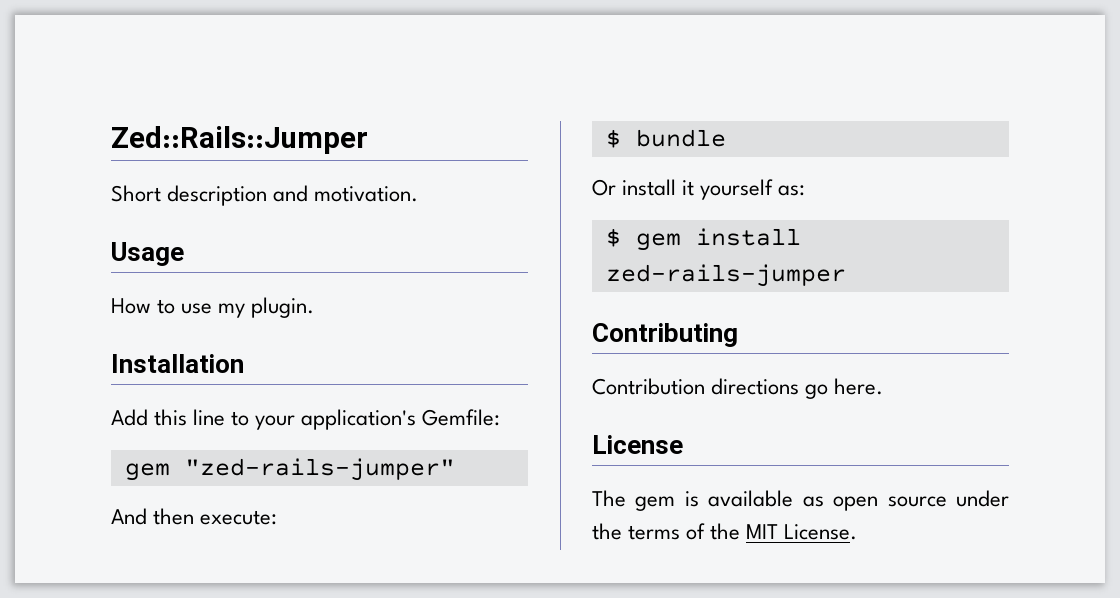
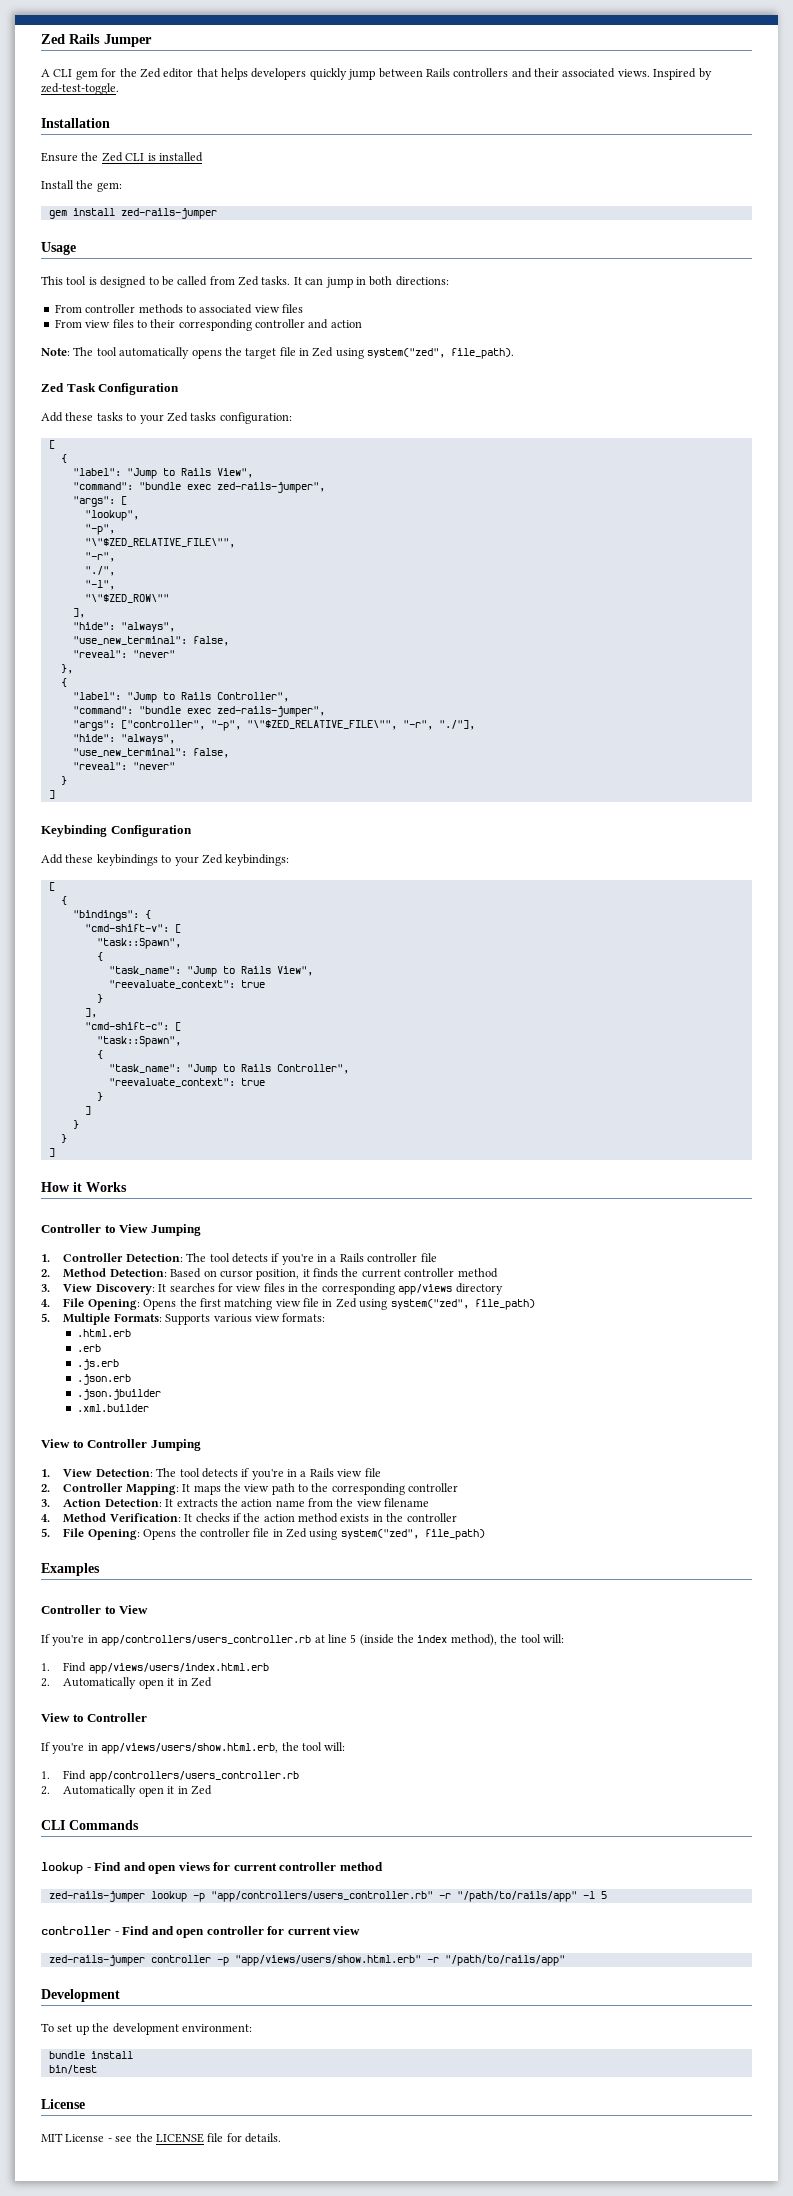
- Zed::Rails::Jumper
- Short description and motivation.
+ Zed Rails Jumper
+ A CLI gem for the Zed editor that helps developers quickly jump between Rails controllers and their associated views. Inspired by zed-test-toggle.
+ Installation
+ Ensure the Zed CLI is installed
+ Install the gem:
+ gem install zed-rails-jumper
  Usage
- How to use my plugin.
- Installation
- Add this line to your application's Gemfile:
- gem "zed-rails-jumper"
- And then execute:
- $ bundle
- Or install it yourself as:
- $ gem install zed-rails-jumper
- Contributing
- Contribution directions go here.
+ This tool is designed to be called from Zed tasks. It can jump in both directions:
+ From controller methods to associated view files
+ From view files to their corresponding controller and action
+ Note: The tool automatically opens the target file in Zed using system("zed", file_path).
+ Zed Task Configuration
+ Add these tasks to your Zed tasks configuration:
+ [
+ {
+ "label": "Jump to Rails View",
+ "command": "bundle exec zed-rails-jumper",
+ "args": [
+ "lookup",
+ "-p",
+ "\"$ZED_RELATIVE_FILE\"",
+ "-r",
+ "./",
+ "-l",
+ "\"$ZED_ROW\""
+ ],
+ "hide": "always",
+ "use_new_terminal": false,
+ "reveal": "never"
+ },
+ {
+ "label": "Jump to Rails Controller",
+ "command": "bundle exec zed-rails-jumper",
+ "args": ["controller", "-p", "\"$ZED_RELATIVE_FILE\"", "-r", "./"],
+ "hide": "always",
+ "use_new_terminal": false,
+ "reveal": "never"
+ }
+ ]
+ Keybinding Configuration
+ Add these keybindings to your Zed keybindings:
+ [
+ {
+ "bindings": {
+ "cmd-shift-v": [
+ "task::Spawn",
+ {
+ "task_name": "Jump to Rails View",
+ "reevaluate_context": true
+ }
+ ],
+ "cmd-shift-c": [
+ "task::Spawn",
+ {
+ "task_name": "Jump to Rails Controller",
+ "reevaluate_context": true
+ }
+ ]
+ }
+ }
+ ]
+ How it Works
+ Controller to View Jumping
+ 1. Controller Detection: The tool detects if you're in a Rails controller file
+ 2. Method Detection: Based on cursor position, it finds the current controller method
+ 3. View Discovery: It searches for view files in the corresponding app/views directory
+ 4. File Opening: Opens the first matching view file in Zed using system("zed", file_path)
+ 5. Multiple Formats: Supports various view formats:
+ .html.erb
+ .erb
+ .js.erb
+ .json.erb
+ .json.jbuilder
+ .xml.builder
+ View to Controller Jumping
+ 1. View Detection: The tool detects if you're in a Rails view file
+ 2. Controller Mapping: It maps the view path to the corresponding controller
+ 3. Action Detection: It extracts the action name from the view filename
+ 4. Method Verification: It checks if the action method exists in the controller
+ 5. File Opening: Opens the controller file in Zed using system("zed", file_path)
+ Examples
+ Controller to View
+ If you're in app/controllers/users_controller.rb at line 5 (inside the index method), the tool will:
+ 1. Find app/views/users/index.html.erb
+ 2. Automatically open it in Zed
+ View to Controller
+ If you're in app/views/users/show.html.erb, the tool will:
+ 1. Find app/controllers/users_controller.rb
+ 2. Automatically open it in Zed
+ CLI Commands
+ lookup - Find and open views for current controller method
+ zed-rails-jumper lookup -p "app/controllers/users_controller.rb" -r "/path/to/rails/app" -l 5
+ controller - Find and open controller for current view
+ zed-rails-jumper controller -p "app/views/users/show.html.erb" -r "/path/to/rails/app"
+ Development
+ To set up the development environment:
+ bundle install
+ bin/test
  License
- The gem is available as open source under the terms of the MIT License.
+ MIT License - see the LICENSE file for details.

